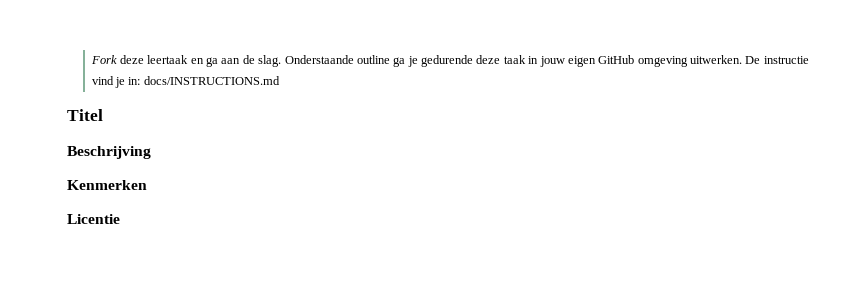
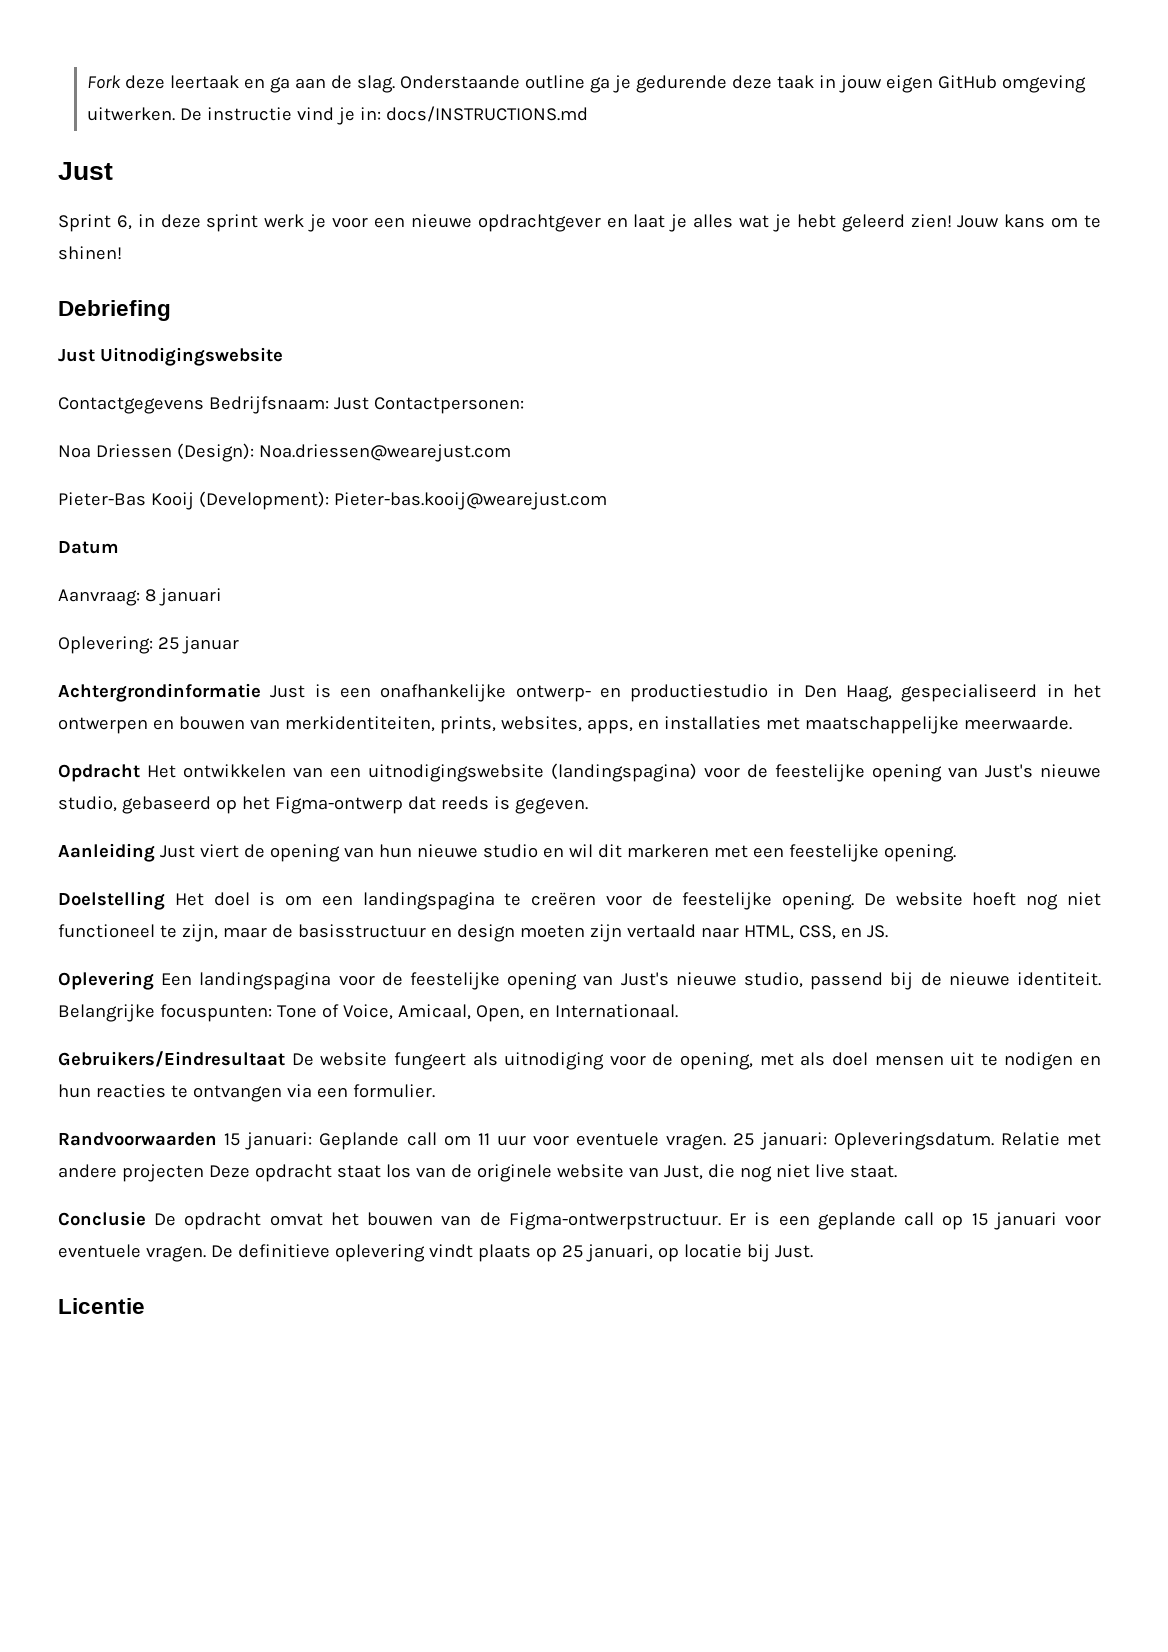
  De instructie vind je in: docs/INSTRUCTIONS.md
- Titel
- Beschrijving
- Kenmerken
+ Just
+ Sprint 6, in deze sprint werk je voor een nieuwe opdrachtgever en laat je alles wat je hebt geleerd zien! Jouw kans om te shinen!
+ Debriefing
+ Just Uitnodigingswebsite
+ Contactgegevens Bedrijfsnaam: Just Contactpersonen:
+ Noa Driessen (Design): Noa.driessen@wearejust.com
+ Pieter-Bas Kooij (Development): Pieter-bas.kooij@wearejust.com
+ Datum
+ Aanvraag: 8 januari
+ Oplevering: 25 januar
+ Achtergrondinformatie Just is een onafhankelijke ontwerp- en productiestudio in Den Haag, gespecialiseerd in het ontwerpen en bouwen van merkidentiteiten, prints, websites, apps, en installaties met maatschappelijke meerwaarde.
+ Opdracht Het ontwikkelen van een uitnodigingswebsite (landingspagina) voor de feestelijke opening van Just's nieuwe studio, gebaseerd op het Figma-ontwerp dat reeds is gegeven.
+ Aanleiding Just viert de opening van hun nieuwe studio en wil dit markeren met een feestelijke opening.
+ Doelstelling Het doel is om een landingspagina te creëren voor de feestelijke opening. De website hoeft nog niet functioneel te zijn, maar de basisstructuur en design moeten zijn vertaald naar HTML, CSS, en JS.
+ Oplevering Een landingspagina voor de feestelijke opening van Just's nieuwe studio, passend bij de nieuwe identiteit. Belangrijke focuspunten: Tone of Voice, Amicaal, Open, en Internationaal.
+ Gebruikers/Eindresultaat De website fungeert als uitnodiging voor de opening, met als doel mensen uit te nodigen en hun reacties te ontvangen via een formulier.
+ Randvoorwaarden 15 januari: Geplande call om 11 uur voor eventuele vragen. 25 januari: Opleveringsdatum. Relatie met andere projecten Deze opdracht staat los van de originele website van Just, die nog niet live staat.
+ Conclusie De opdracht omvat het bouwen van de Figma-ontwerpstructuur. Er is een geplande call op 15 januari voor eventuele vragen. De definitieve oplevering vindt plaats op 25 januari, op locatie bij Just.

